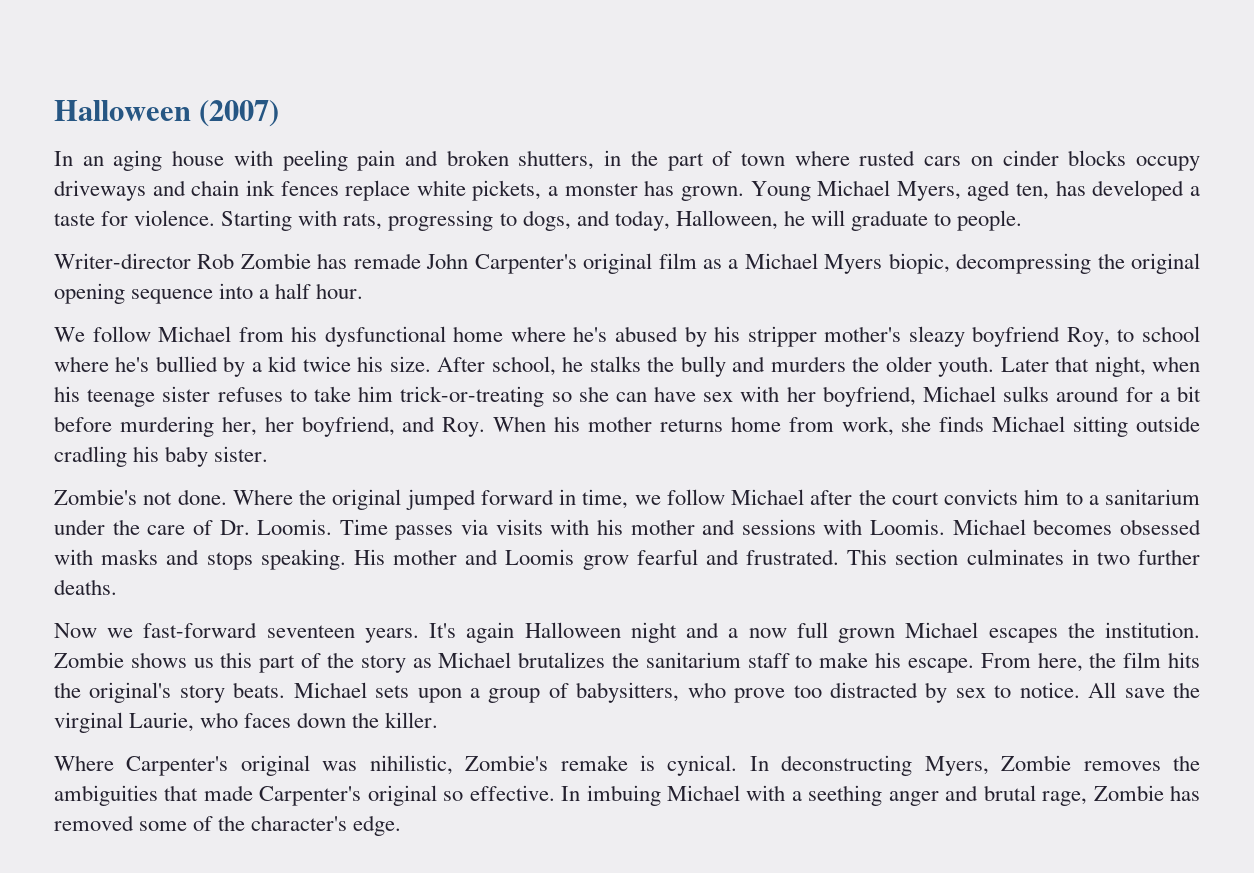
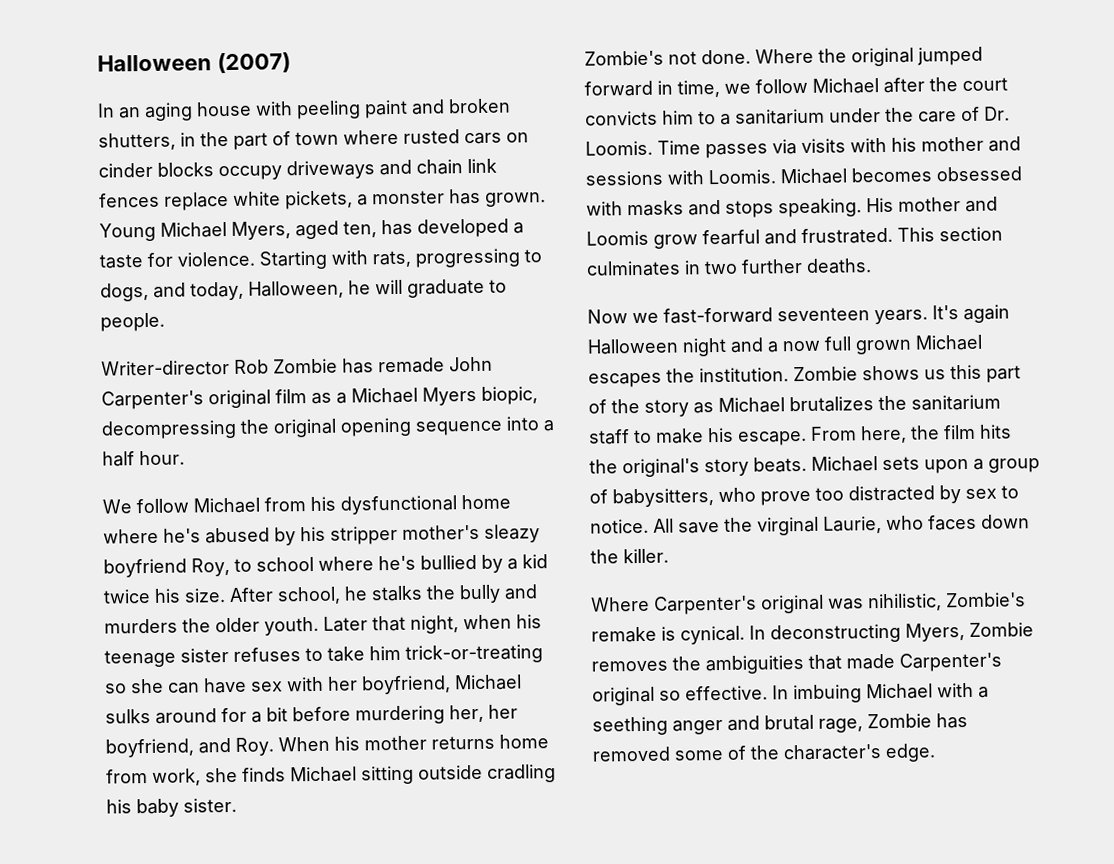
- In an aging house with peeling pain and broken shutters, in the part of town where rusted cars on cinder blocks occupy driveways and chain ink fences replace white pickets, a monster has grown.
+ In an aging house with peeling paint and broken shutters, in the part of town where rusted cars on cinder blocks occupy driveways and chain link fences replace white pickets, a monster has grown.

